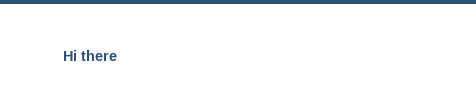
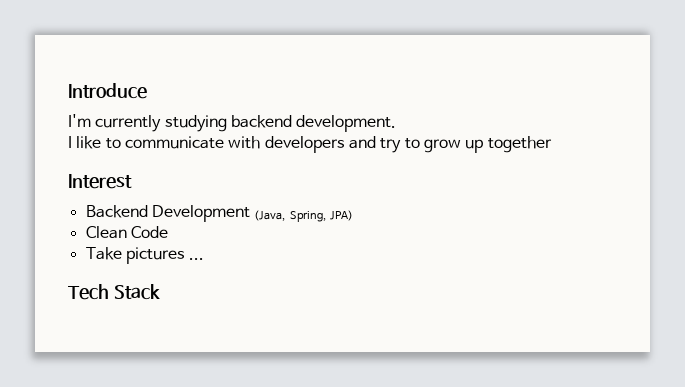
- Hi there
+ Introduce
+ I'm currently studying backend development.
+ I like to communicate with developers and try to grow up together
+ Interest
+ Backend Development (Java, Spring, JPA)
+ Clean Code
+ Take pictures ...
+ Tech Stack

